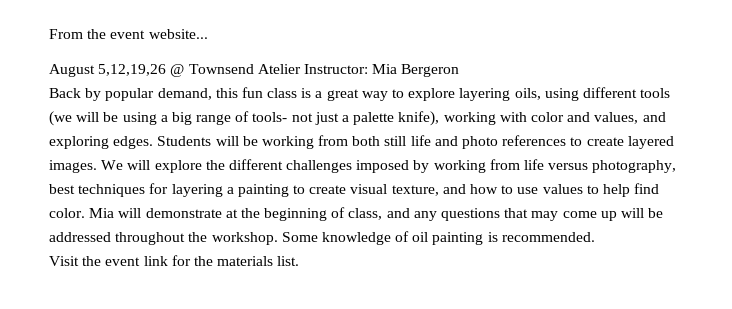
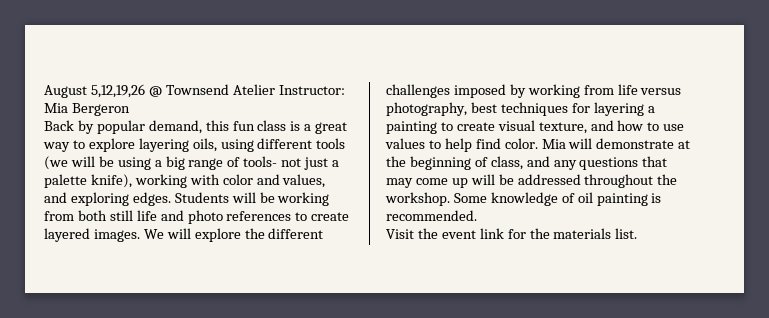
- From the event website...

